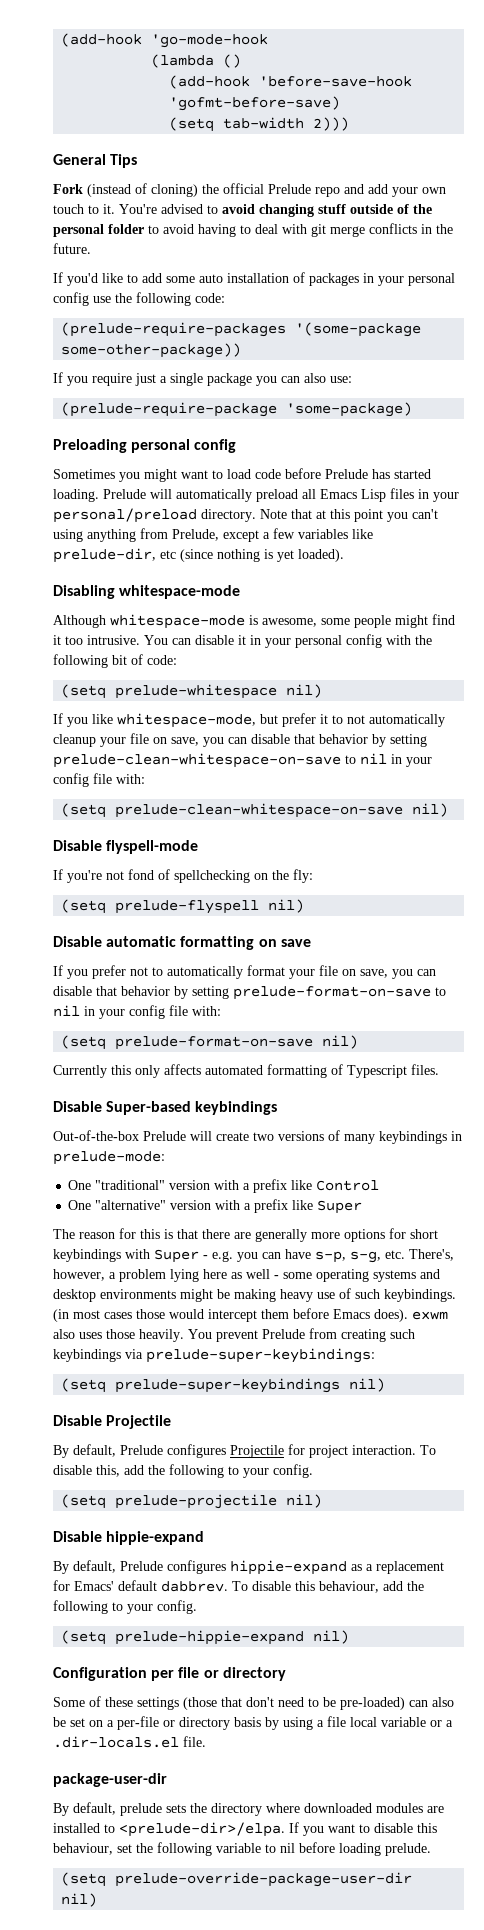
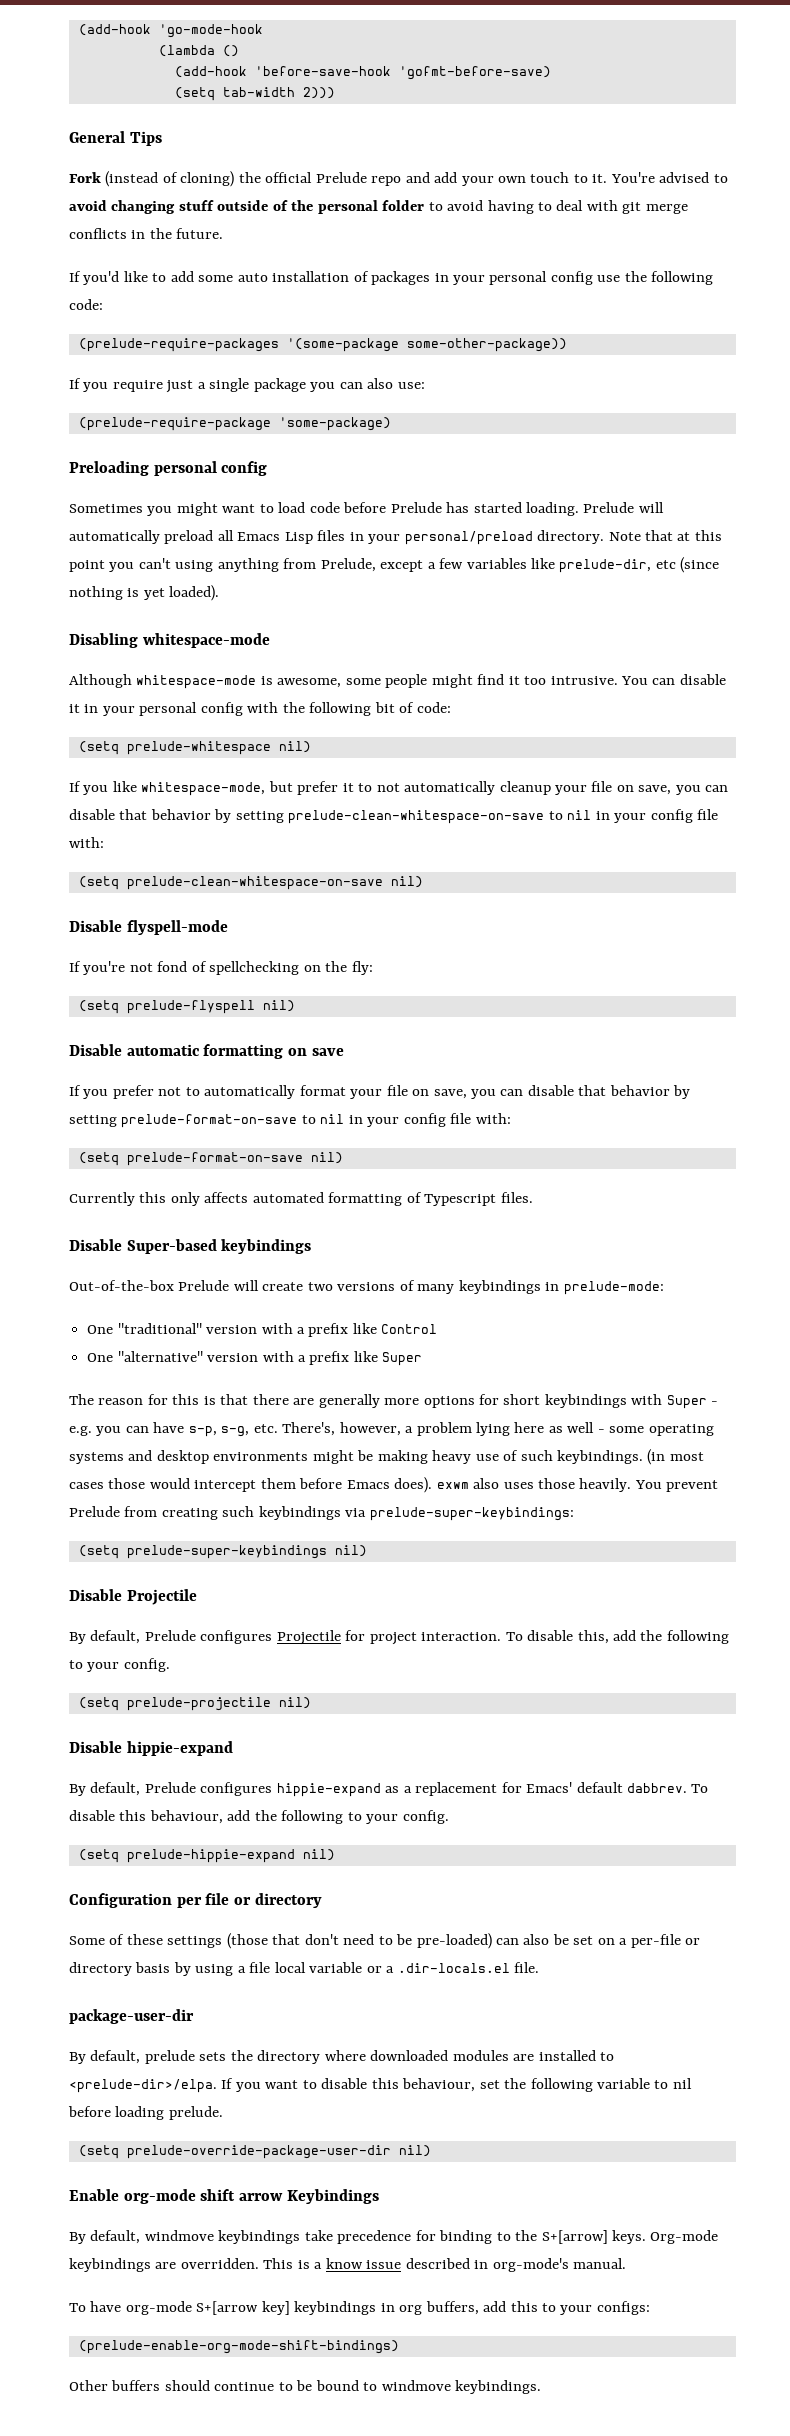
+ Enable org-mode shift arrow Keybindings
+ By default, windmove keybindings take precedence for binding to the S+[arrow] keys. Org-mode keybindings are overridden. This is a know issue described in org-mode's manual.
+ To have org-mode S+[arrow key] keybindings in org buffers, add this to your configs:
+ (prelude-enable-org-mode-shift-bindings)
+ Other buffers should continue to be bound to windmove keybindings.

